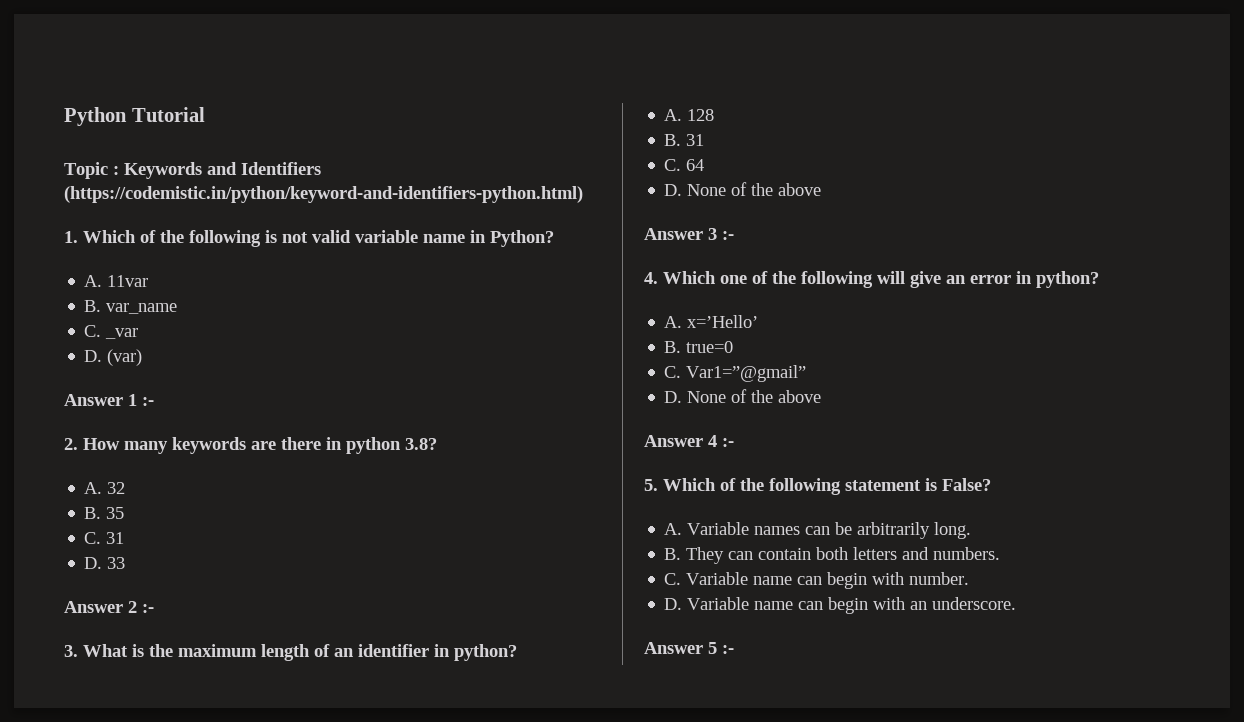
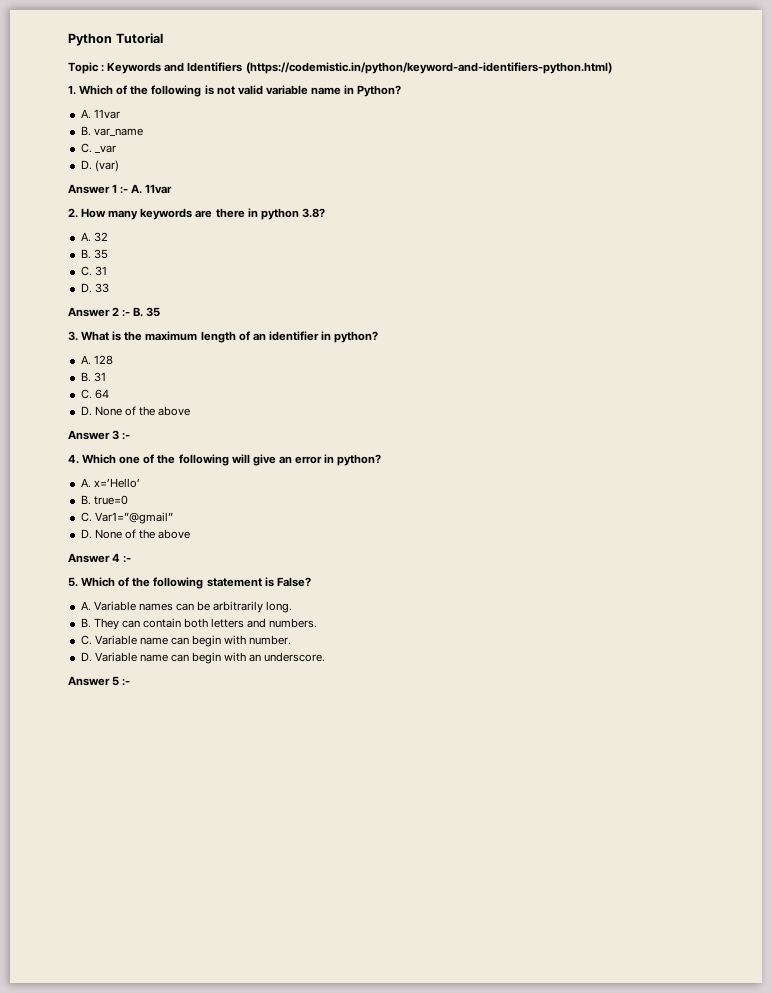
- Answer 1 :-
+ Answer 1 :- A. 11var
- Answer 2 :-
+ Answer 2 :- B. 35

